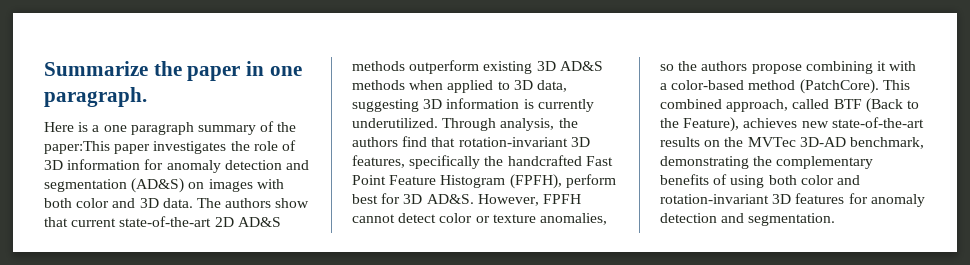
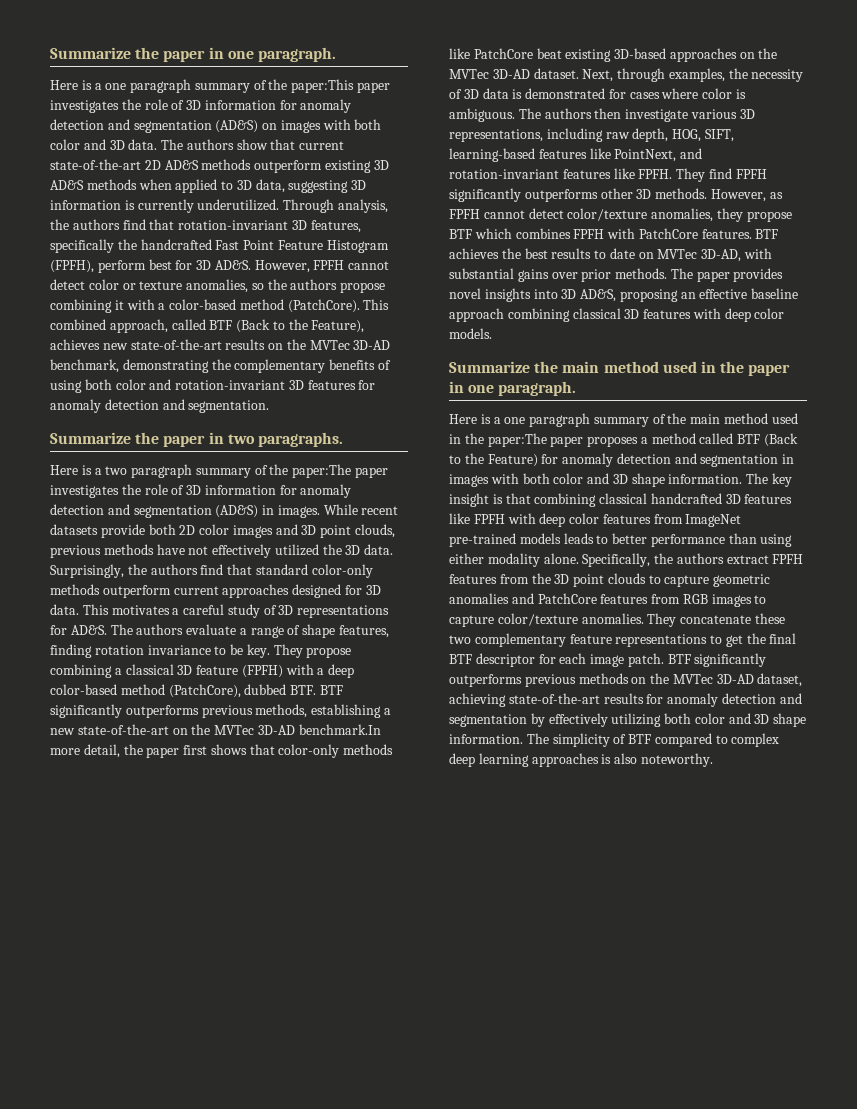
+ Summarize the paper in two paragraphs.
+ Here is a two paragraph summary of the paper:The paper investigates the role of 3D information for anomaly detection and segmentation (AD&S) in images. While recent datasets provide both 2D color images and 3D point clouds, previous methods have not effectively utilized the 3D data. Surprisingly, the authors find that standard color-only methods outperform current approaches designed for 3D data. This motivates a careful study of 3D representations for AD&S. The authors evaluate a range of shape features, finding rotation invariance to be key. They propose combining a classical 3D feature (FPFH) with a deep color-based method (PatchCore), dubbed BTF. BTF significantly outperforms previous methods, establishing a new state-of-the-art on the MVTec 3D-AD benchmark.In more detail, the paper first shows that color-only methods like PatchCore beat existing 3D-based approaches on the MVTec 3D-AD dataset. Next, through examples, the necessity of 3D data is demonstrated for cases where color is ambiguous. The authors then investigate various 3D representations, including raw depth, HOG, SIFT, learning-based features like PointNext, and rotation-invariant features like FPFH. They find FPFH significantly outperforms other 3D methods. However, as FPFH cannot detect color/texture anomalies, they propose BTF which combines FPFH with PatchCore features. BTF achieves the best results to date on MVTec 3D-AD, with substantial gains over prior methods. The paper provides novel insights into 3D AD&S, proposing an effective baseline approach combining classical 3D features with deep color models.
+ Summarize the main method used in the paper in one paragraph.
+ Here is a one paragraph summary of the main method used in the paper:The paper proposes a method called BTF (Back to the Feature) for anomaly detection and segmentation in images with both color and 3D shape information. The key insight is that combining classical handcrafted 3D features like FPFH with deep color features from ImageNet pre-trained models leads to better performance than using either modality alone. Specifically, the authors extract FPFH features from the 3D point clouds to capture geometric anomalies and PatchCore features from RGB images to capture color/texture anomalies. They concatenate these two complementary feature representations to get the final BTF descriptor for each image patch. BTF significantly outperforms previous methods on the MVTec 3D-AD dataset, achieving state-of-the-art results for anomaly detection and segmentation by effectively utilizing both color and 3D shape information. The simplicity of BTF compared to complex deep learning approaches is also noteworthy.

